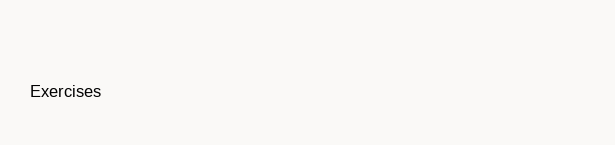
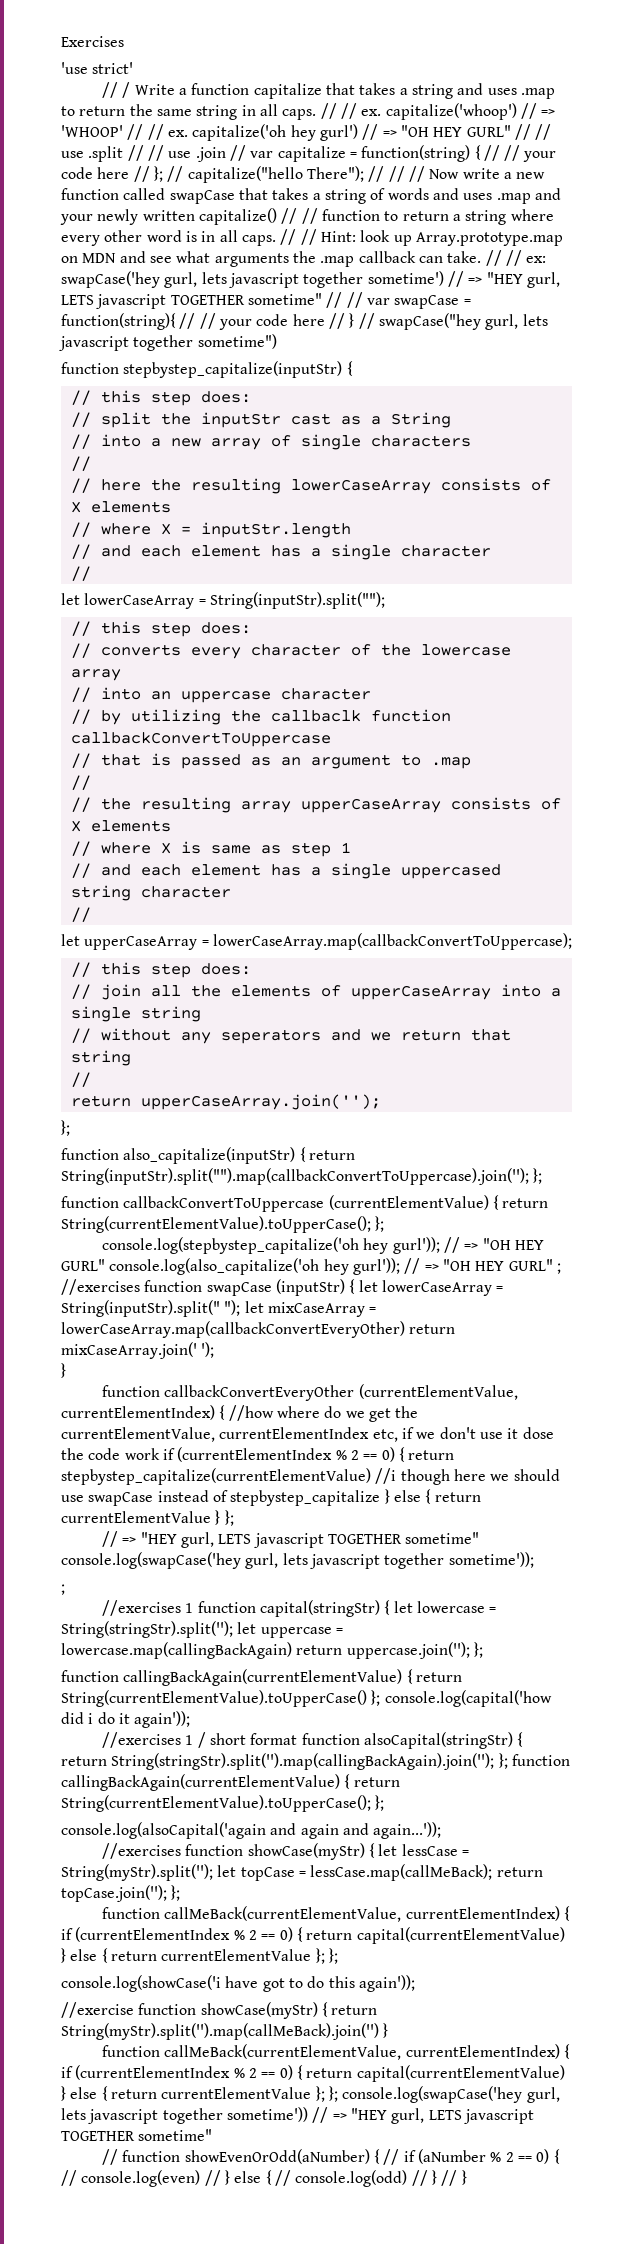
+ 'use strict'
+ // / Write a function capitalize that takes a string and uses .map to return the same string in all caps. // // ex. capitalize('whoop') // => 'WHOOP' // // ex. capitalize('oh hey gurl') // => "OH HEY GURL" // // use .split // // use .join // var capitalize = function(string) { // // your code here // }; // capitalize("hello There"); // // // Now write a new function called swapCase that takes a string of words and uses .map and your newly written capitalize() // // function to return a string where every other word is in all caps. // // Hint: look up Array.prototype.map on MDN and see what arguments the .map callback can take. // // ex: swapCase('hey gurl, lets javascript together sometime') // => "HEY gurl, LETS javascript TOGETHER sometime" // // var swapCase = function(string){ // // your code here // } // swapCase("hey gurl, lets javascript together sometime")
+ function stepbystep_capitalize(inputStr) {
+ // this step does:
+ // split the inputStr cast as a String
+ // into a new array of single characters
+ //
+ // here the resulting lowerCaseArray consists of X elements
+ // where X = inputStr.length
+ // and each element has a single character
+ //
+ let lowerCaseArray = String(inputStr).split("");
+ // this step does:
+ // converts every character of the lowercase array
+ // into an uppercase character
+ // by utilizing the callbaclk function callbackConvertToUppercase
+ // that is passed as an argument to .map
+ //
+ // the resulting array upperCaseArray consists of X elements
+ // where X is same as step 1
+ // and each element has a single uppercased string character
+ //
+ let upperCaseArray = lowerCaseArray.map(callbackConvertToUppercase);
+ // this step does:
+ // join all the elements of upperCaseArray into a single string
+ // without any seperators and we return that string
+ //
+ return upperCaseArray.join('');
+ };
+ function also_capitalize(inputStr) { return String(inputStr).split("").map(callbackConvertToUppercase).join(''); };
+ function callbackConvertToUppercase (currentElementValue) { return String(currentElementValue).toUpperCase(); };
+ console.log(stepbystep_capitalize('oh hey gurl')); // => "OH HEY GURL" console.log(also_capitalize('oh hey gurl')); // => "OH HEY GURL" ; //exercises function swapCase (inputStr) { let lowerCaseArray = String(inputStr).split(" "); let mixCaseArray = lowerCaseArray.map(callbackConvertEveryOther) return mixCaseArray.join(' ');
+ }
+ function callbackConvertEveryOther (currentElementValue, currentElementIndex) { //how where do we get the currentElementValue, currentElementIndex etc, if we don't use it dose the code work if (currentElementIndex % 2 == 0) { return stepbystep_capitalize(currentElementValue) //i though here we should use swapCase instead of stepbystep_capitalize } else { return currentElementValue } };
+ // => "HEY gurl, LETS javascript TOGETHER sometime" console.log(swapCase('hey gurl, lets javascript together sometime'));
+ ;
+ //exercises 1 function capital(stringStr) { let lowercase = String(stringStr).split(''); let uppercase = lowercase.map(callingBackAgain) return uppercase.join(''); };
+ function callingBackAgain(currentElementValue) { return String(currentElementValue).toUpperCase() }; console.log(capital('how did i do it again'));
+ //exercises 1 / short format function alsoCapital(stringStr) { return String(stringStr).split('').map(callingBackAgain).join(''); }; function callingBackAgain(currentElementValue) { return String(currentElementValue).toUpperCase(); };
+ console.log(alsoCapital('again and again and again...'));
+ //exercises function showCase(myStr) { let lessCase = String(myStr).split(''); let topCase = lessCase.map(callMeBack); return topCase.join(''); };
+ function callMeBack(currentElementValue, currentElementIndex) { if (currentElementIndex % 2 == 0) { return capital(currentElementValue) } else { return currentElementValue }; };
+ console.log(showCase('i have got to do this again'));
+ //exercise function showCase(myStr) { return String(myStr).split('').map(callMeBack).join('') }
+ function callMeBack(currentElementValue, currentElementIndex) { if (currentElementIndex % 2 == 0) { return capital(currentElementValue) } else { return currentElementValue }; }; console.log(swapCase('hey gurl, lets javascript together sometime')) // => "HEY gurl, LETS javascript TOGETHER sometime"
+ // function showEvenOrOdd(aNumber) { // if (aNumber % 2 == 0) { // console.log(even) // } else { // console.log(odd) // } // }

